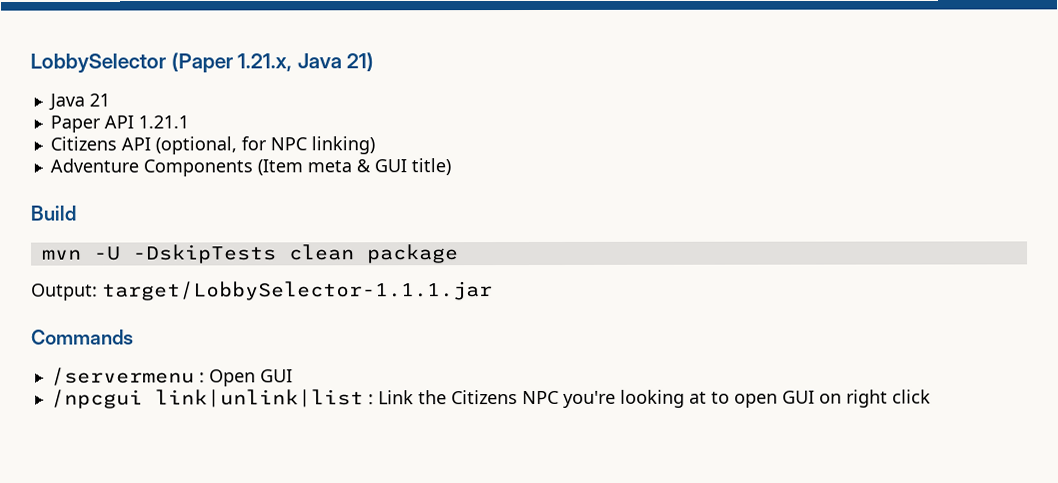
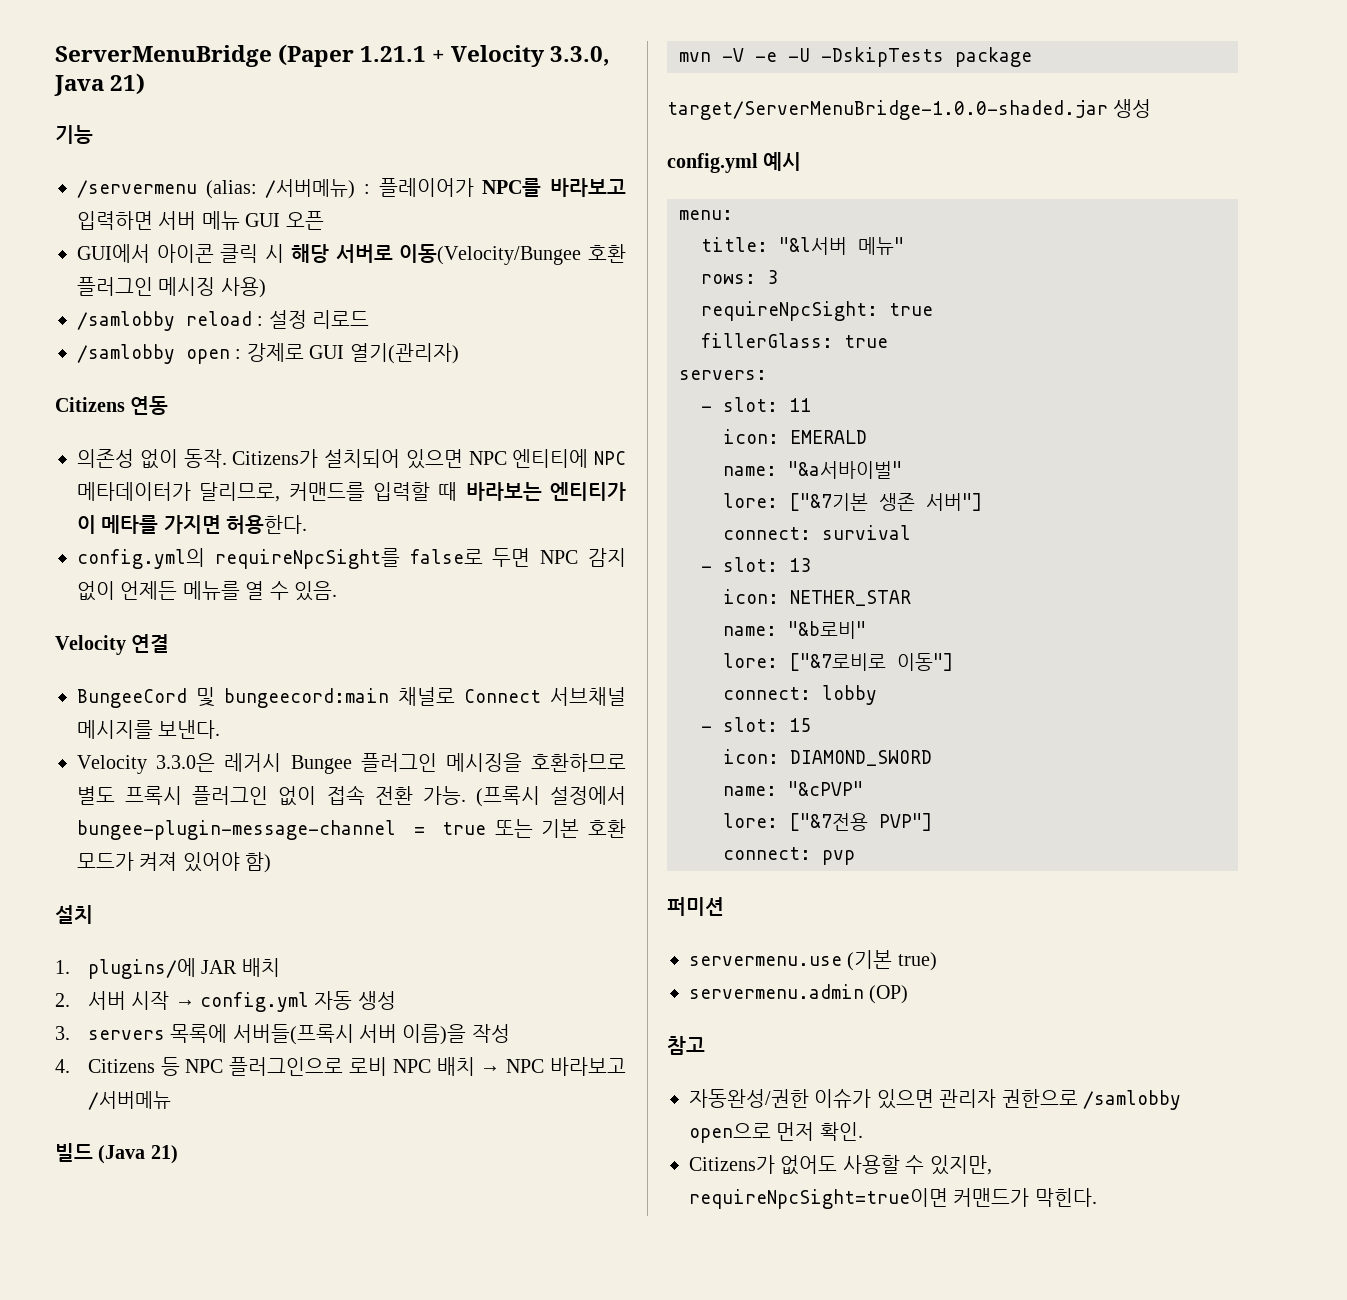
- LobbySelector (Paper 1.21.x, Java 21)
- Java 21
- Paper API 1.21.1
- Citizens API (optional, for NPC linking)
- Adventure Components (Item meta & GUI title)
- Build
+ ServerMenuBridge (Paper 1.21.1 + Velocity 3.3.0, Java 21)
+ 기능
+ /servermenu (alias: /서버메뉴) : 플레이어가 NPC를 바라보고 입력하면 서버 메뉴 GUI 오픈
+ GUI에서 아이콘 클릭 시 해당 서버로 이동(Velocity/Bungee 호환 플러그인 메시징 사용)
+ /samlobby reload : 설정 리로드
+ /samlobby open : 강제로 GUI 열기(관리자)
+ Citizens 연동
+ 의존성 없이 동작. Citizens가 설치되어 있으면 NPC 엔티티에 NPC 메타데이터가 달리므로, 커맨드를 입력할 때 바라보는 엔티티가 이 메타를 가지면 허용한다.
+ config.yml의 requireNpcSight를 false로 두면 NPC 감지 없이 언제든 메뉴를 열 수 있음.
+ Velocity 연결
+ BungeeCord 및 bungeecord:main 채널로 Connect 서브채널 메시지를 보낸다.
+ Velocity 3.3.0은 레거시 Bungee 플러그인 메시징을 호환하므로 별도 프록시 플러그인 없이 접속 전환 가능. (프록시 설정에서 bungee-plugin-message-channel = true 또는 기본 호환 모드가 켜져 있어야 함)
+ 설치
+ 1. plugins/에 JAR 배치
+ 2. 서버 시작 → config.yml 자동 생성
+ 3. servers 목록에 서버들(프록시 서버 이름)을 작성
+ 4. Citizens 등 NPC 플러그인으로 로비 NPC 배치 → NPC 바라보고 /서버메뉴
+ 빌드 (Java 21)
- mvn -U -DskipTests clean package
+ mvn -V -e -U -DskipTests package
- Output: target/LobbySelector-1.1.1.jar
- Commands
- /servermenu : Open GUI
- /npcgui link|unlink|list : Link the Citizens NPC you're looking at to open GUI on right click
+ target/ServerMenuBridge-1.0.0-shaded.jar 생성
+ config.yml 예시
+ menu:
+ title: "&l서버 메뉴"
+ rows: 3
+ requireNpcSight: true
+ fillerGlass: true
+ servers:
+ - slot: 11
+ icon: EMERALD
+ name: "&a서바이벌"
+ lore: ["&7기본 생존 서버"]
+ connect: survival
+ - slot: 13
+ icon: NETHER_STAR
+ name: "&b로비"
+ lore: ["&7로비로 이동"]
+ connect: lobby
+ - slot: 15
+ icon: DIAMOND_SWORD
+ name: "&cPVP"
+ lore: ["&7전용 PVP"]
+ connect: pvp
+ 퍼미션
+ servermenu.use (기본 true)
+ servermenu.admin (OP)
+ 참고
+ 자동완성/권한 이슈가 있으면 관리자 권한으로 /samlobby open으로 먼저 확인.
+ Citizens가 없어도 사용할 수 있지만, requireNpcSight=true이면 커맨드가 막힌다.

